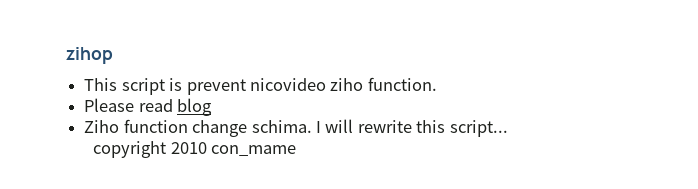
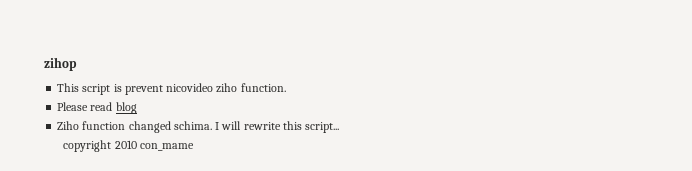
- Ziho function change schima.
+ Ziho function changed schima.

